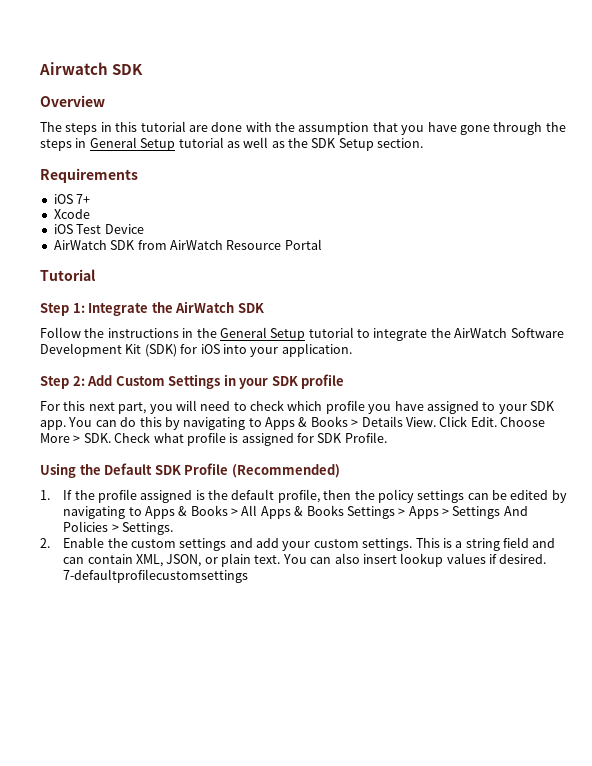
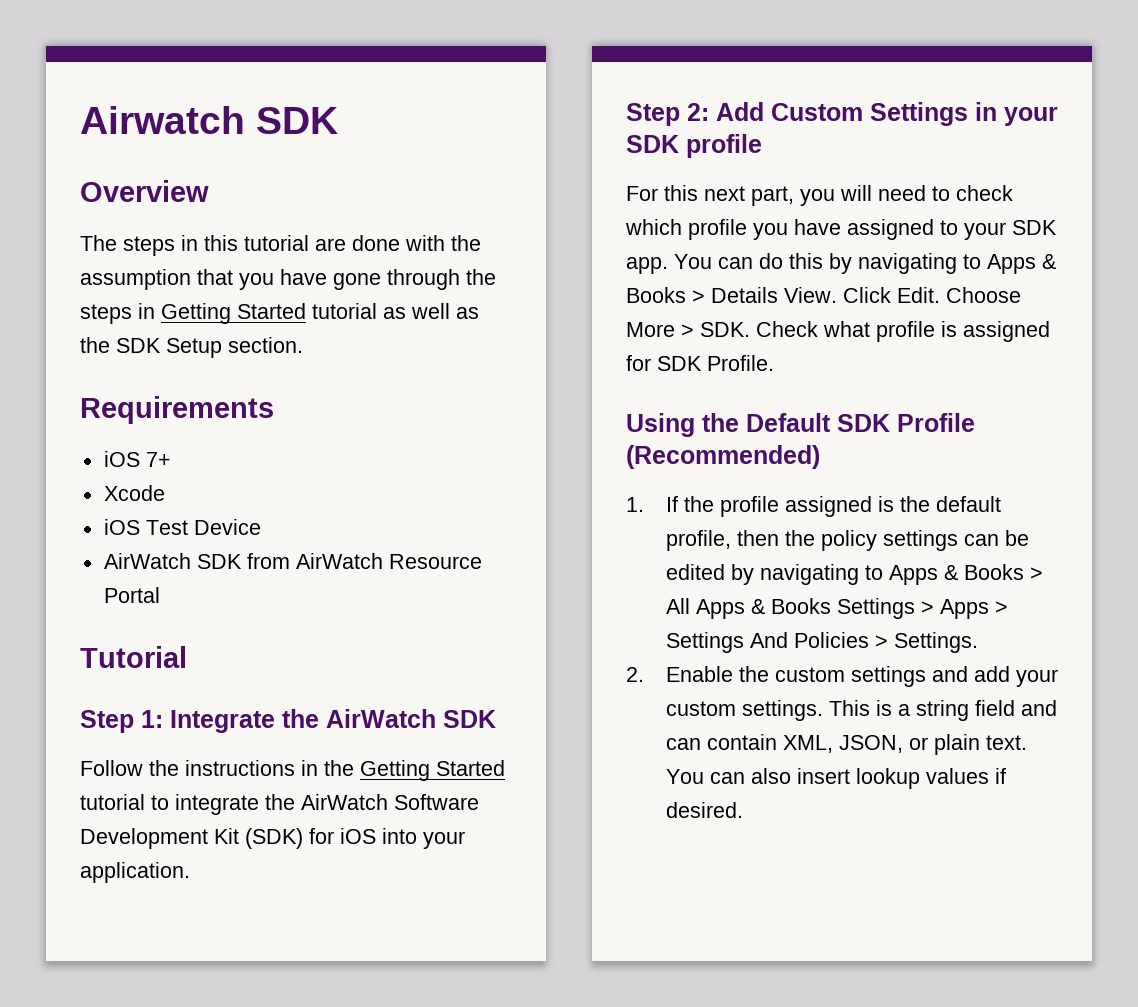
- The steps in this tutorial are done with the assumption that you have gone through the steps in General Setup tutorial as well as the SDK Setup section.
+ The steps in this tutorial are done with the assumption that you have gone through the steps in Getting Started tutorial as well as the SDK Setup section.
- Follow the instructions in the General Setup tutorial to integrate the AirWatch Software Development Kit (SDK) for iOS into your application.
+ Follow the instructions in the Getting Started tutorial to integrate the AirWatch Software Development Kit (SDK) for iOS into your application.
- 7-defaultprofilecustomsettings

